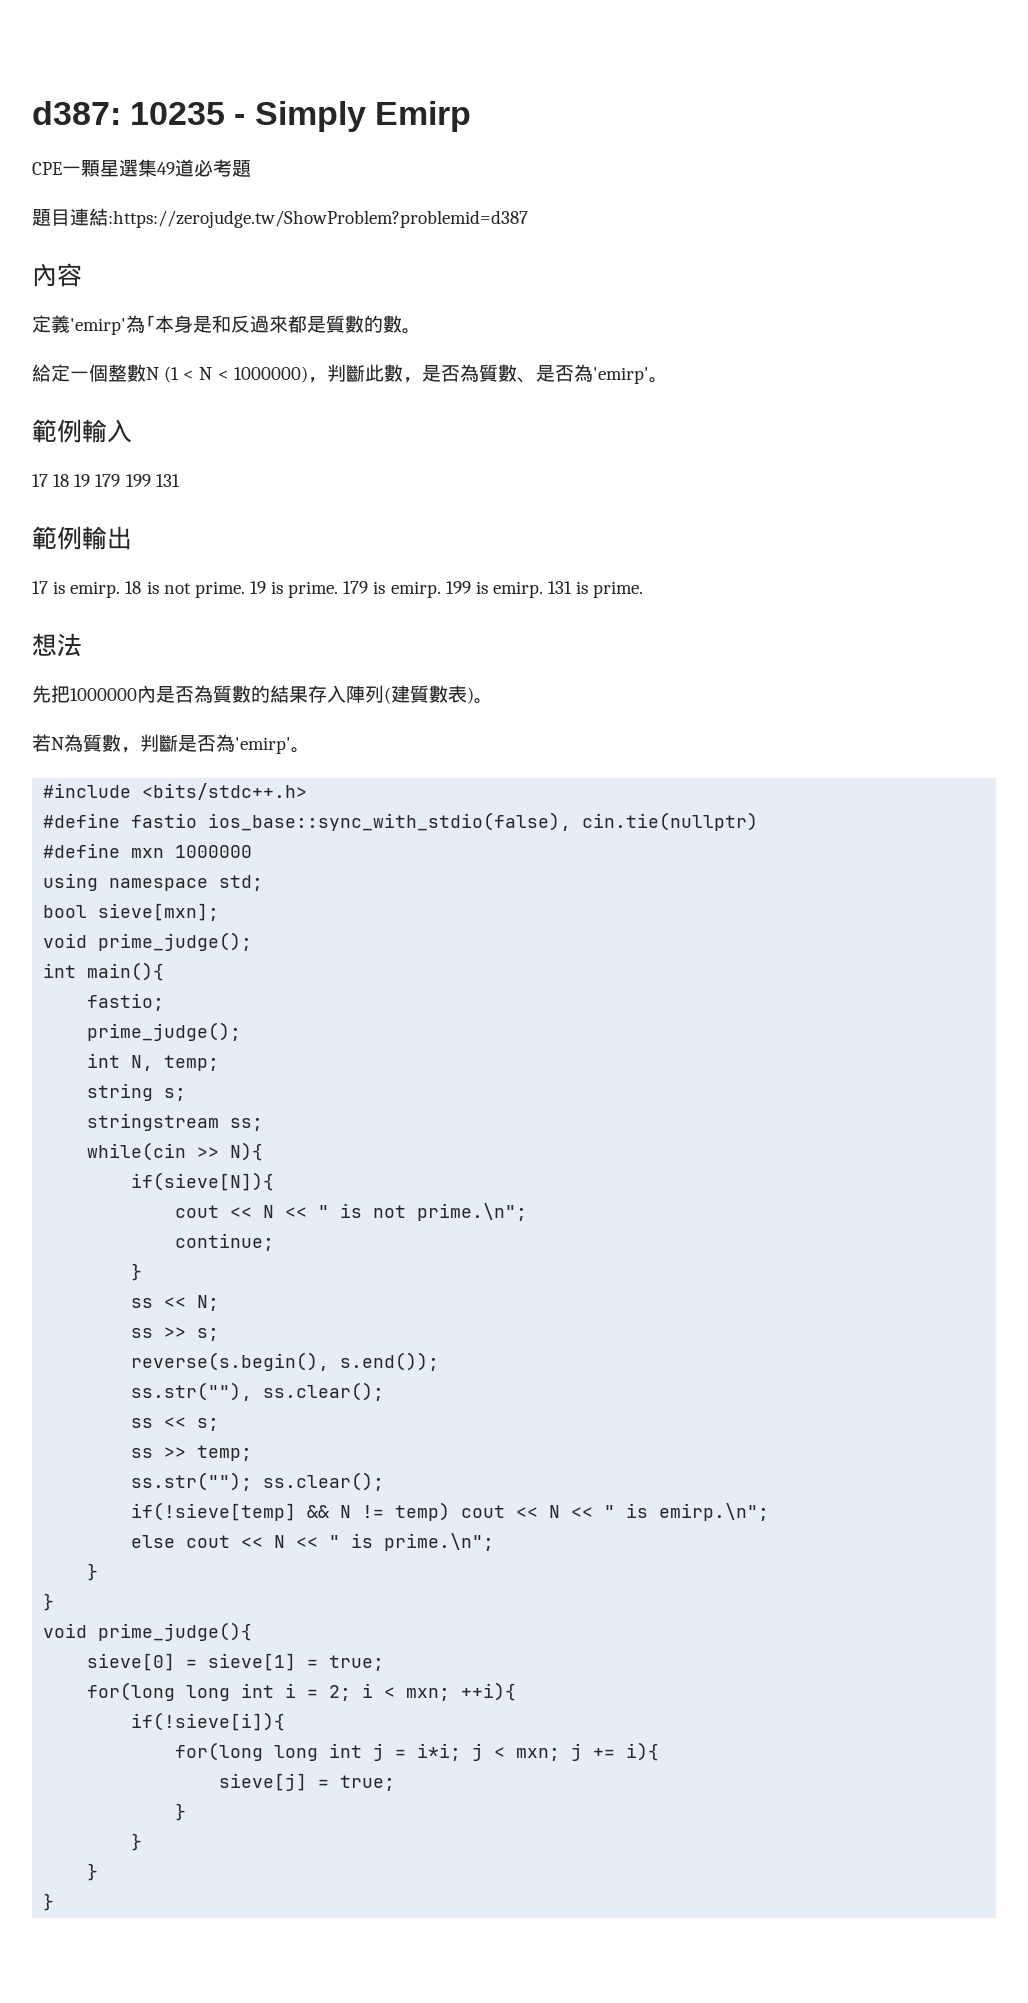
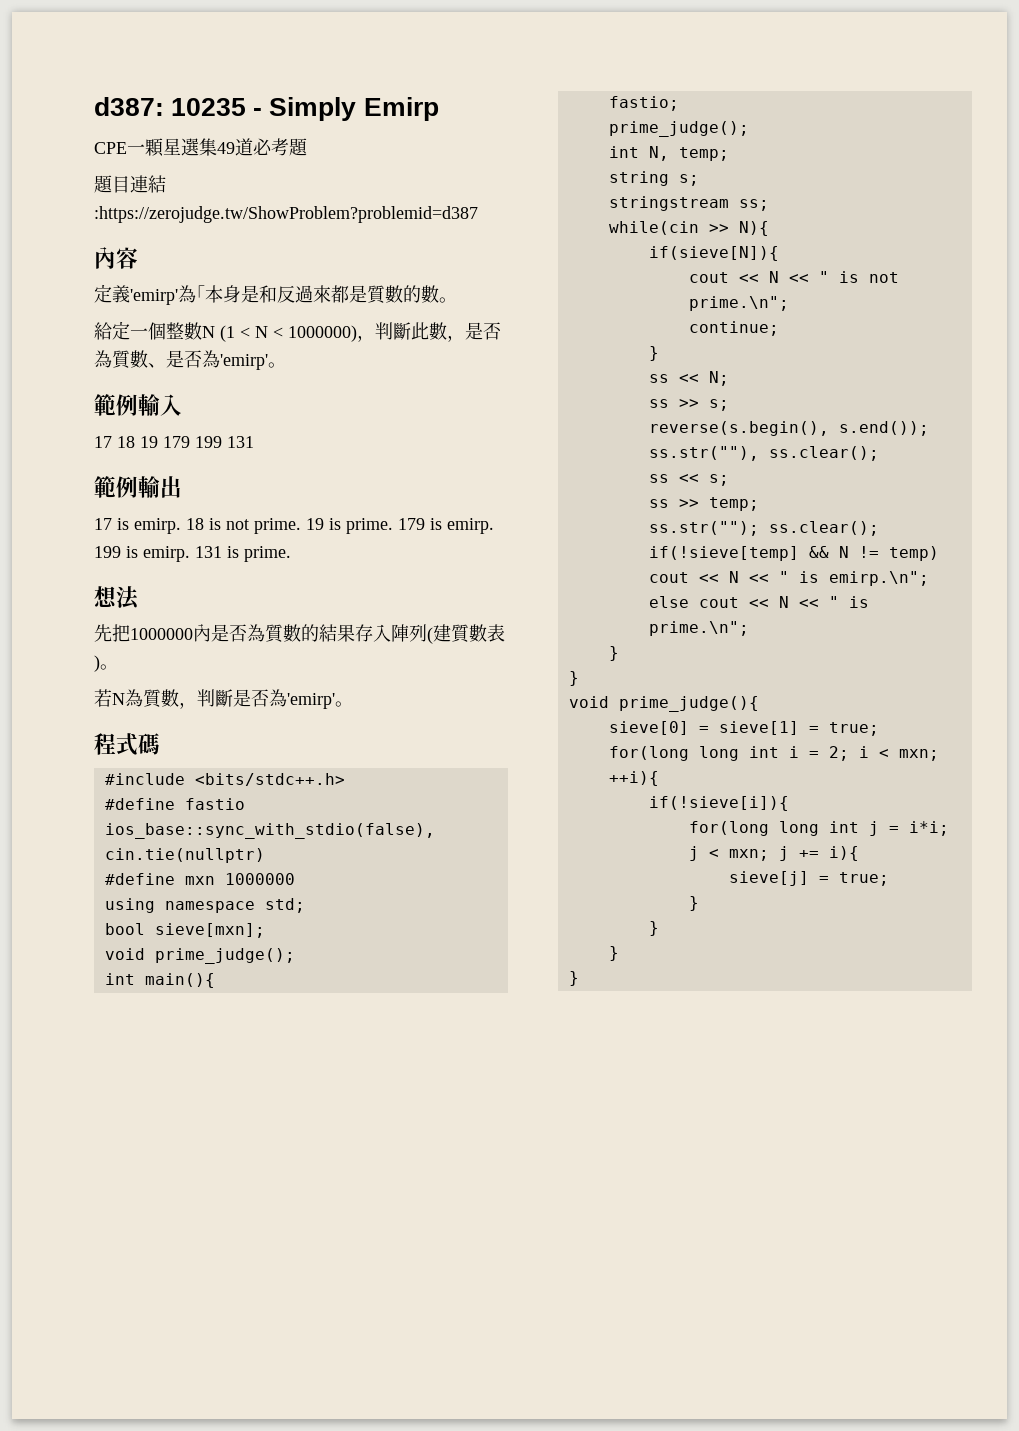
+ 程式碼

